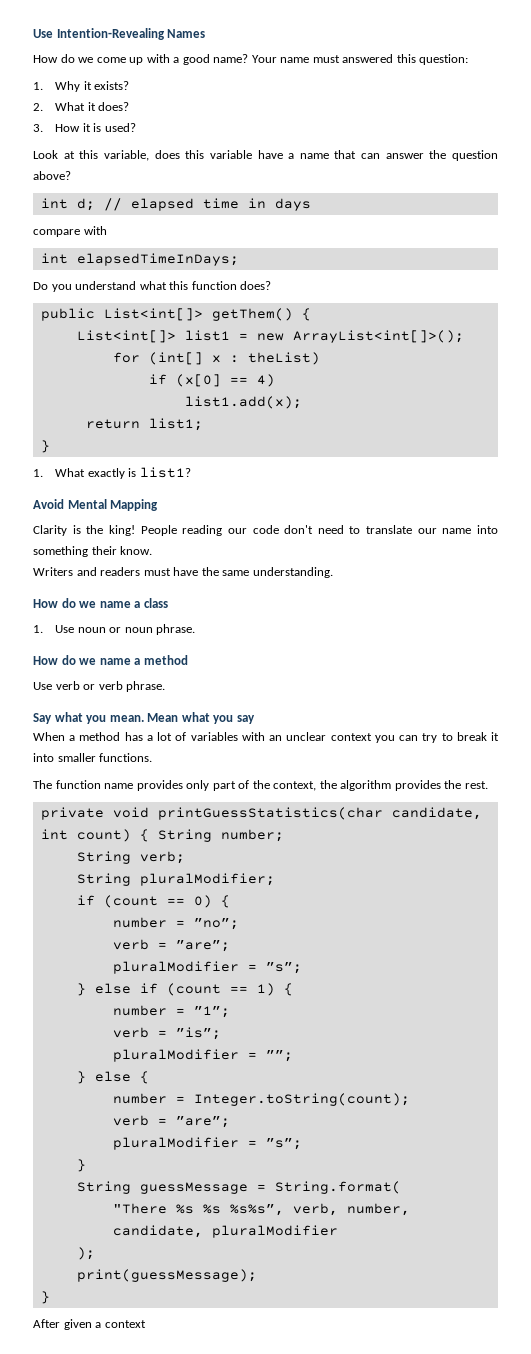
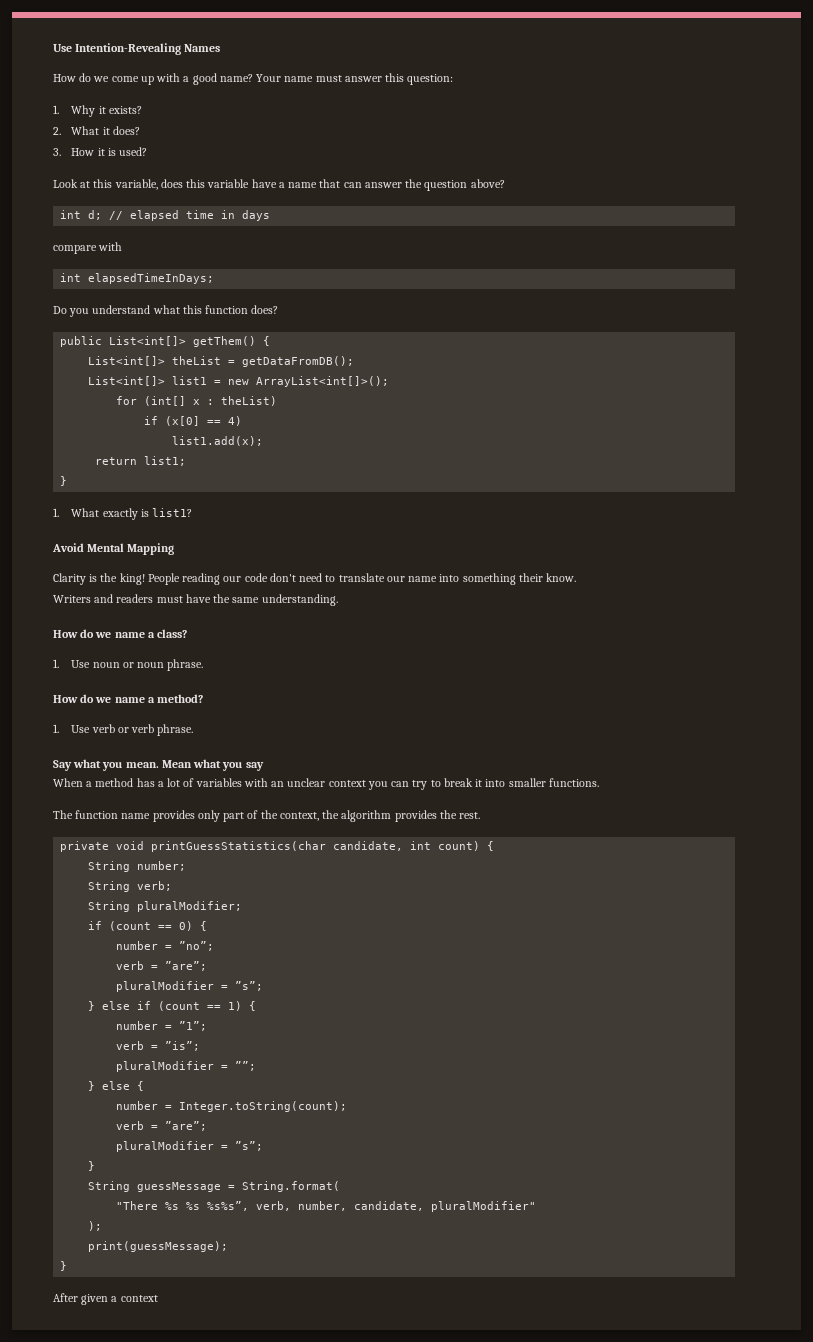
- Your name must answered this question:
+ Your name must answer this question:
+ List<int[]> theList = getDataFromDB();
- How do we name a class
+ How do we name a class?
- How do we name a method
- Use verb or verb phrase.
+ How do we name a method?
+ 1. Use verb or verb phrase.
- private void printGuessStatistics(char candidate, int count) { String number;
+ private void printGuessStatistics(char candidate, int count) {
+ String number;
- "There %s %s %s%s”, verb, number, candidate, pluralModifier
+ "There %s %s %s%s”, verb, number, candidate, pluralModifier"

